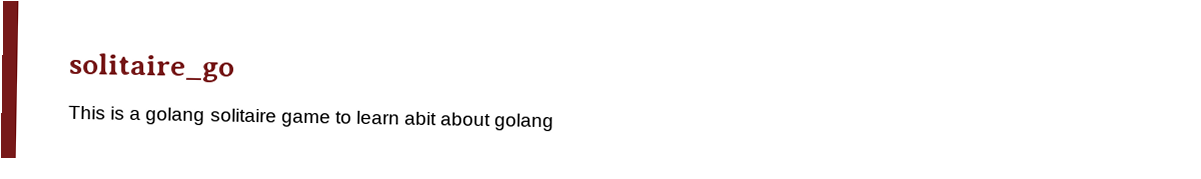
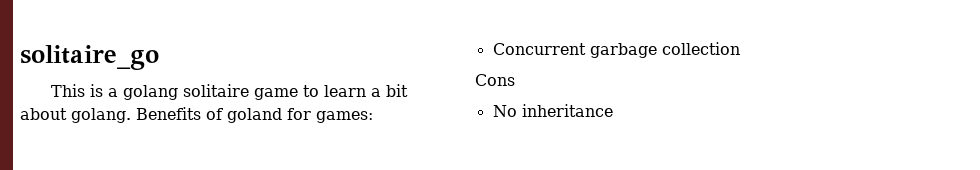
- This is a golang solitaire game to learn abit about golang
+ This is a golang solitaire game to learn a bit about golang. Benefits of goland for games:
+ Concurrent garbage collection
+ Cons
+ No inheritance

